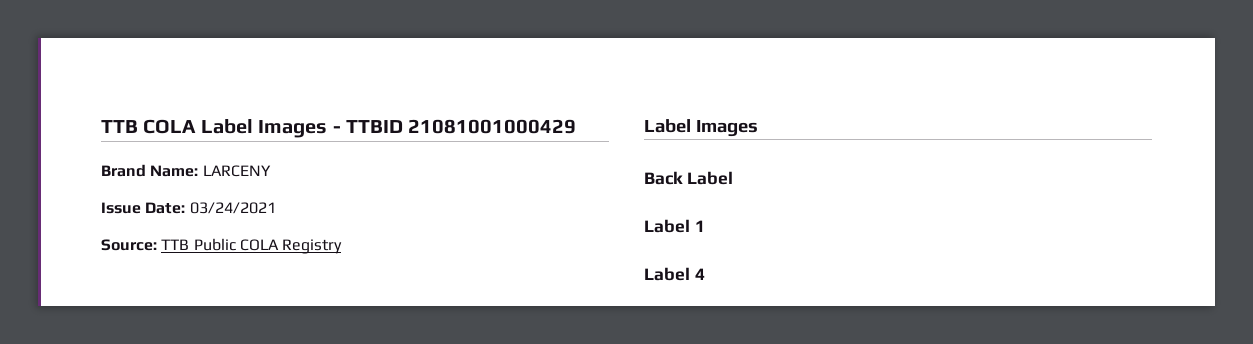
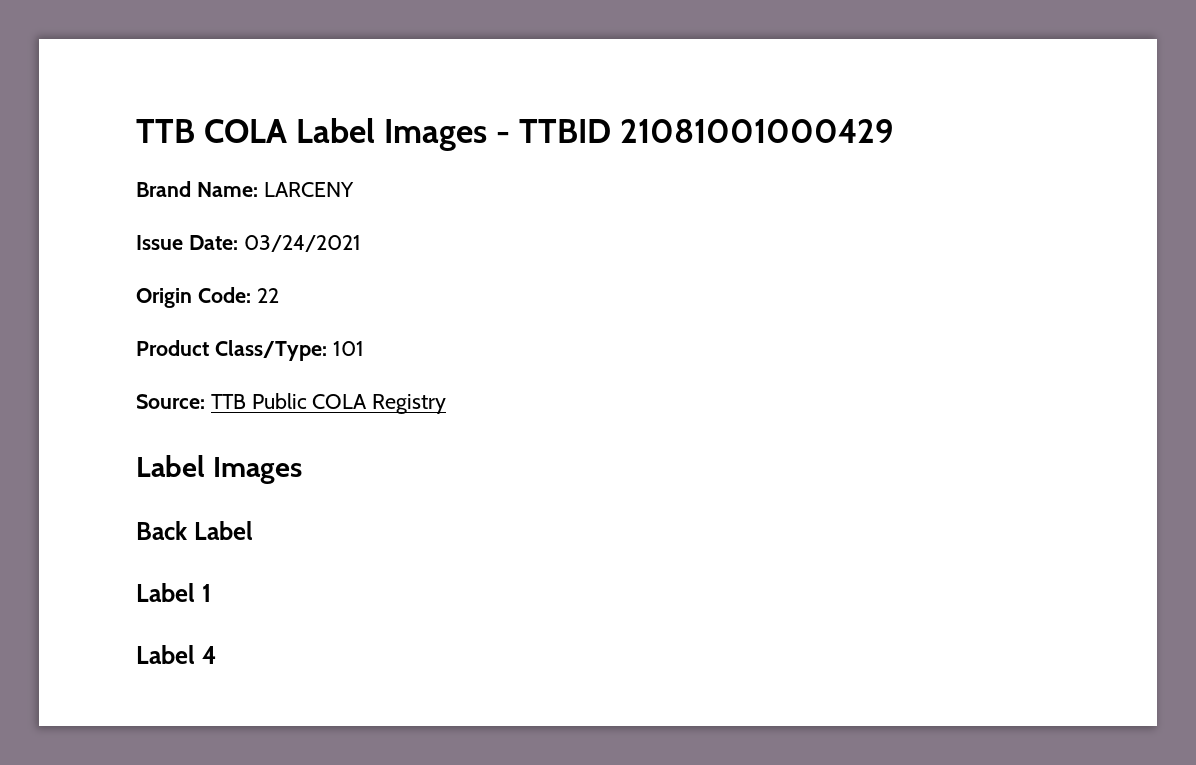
+ Origin Code: 22
+ Product Class/Type: 101

